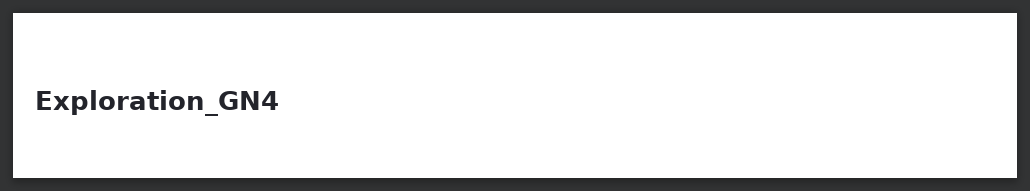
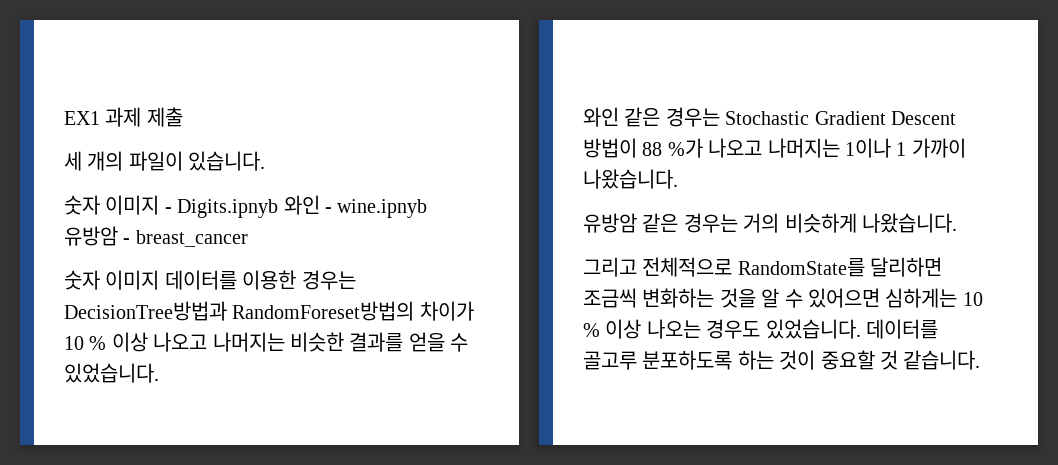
- Exploration_GN4
+ EX1 과제 제출
+ 세 개의 파일이 있습니다.
+ 숫자 이미지 - Digits.ipnyb 와인 - wine.ipnyb 유방암 - breast_cancer
+ 숫자 이미지 데이터를 이용한 경우는 DecisionTree방법과 RandomForeset방법의 차이가 10 % 이상 나오고 나머지는 비슷한 결과를 얻을 수 있었습니다.
+ 와인 같은 경우는 Stochastic Gradient Descent 방법이 88 %가 나오고 나머지는 1이나 1 가까이 나왔습니다.
+ 유방암 같은 경우는 거의 비슷하게 나왔습니다.
+ 그리고 전체적으로 RandomState를 달리하면 조금씩 변화하는 것을 알 수 있어으면 심하게는 10 % 이상 나오는 경우도 있었습니다. 데이터를 골고루 분포하도록 하는 것이 중요할 것 같습니다.

